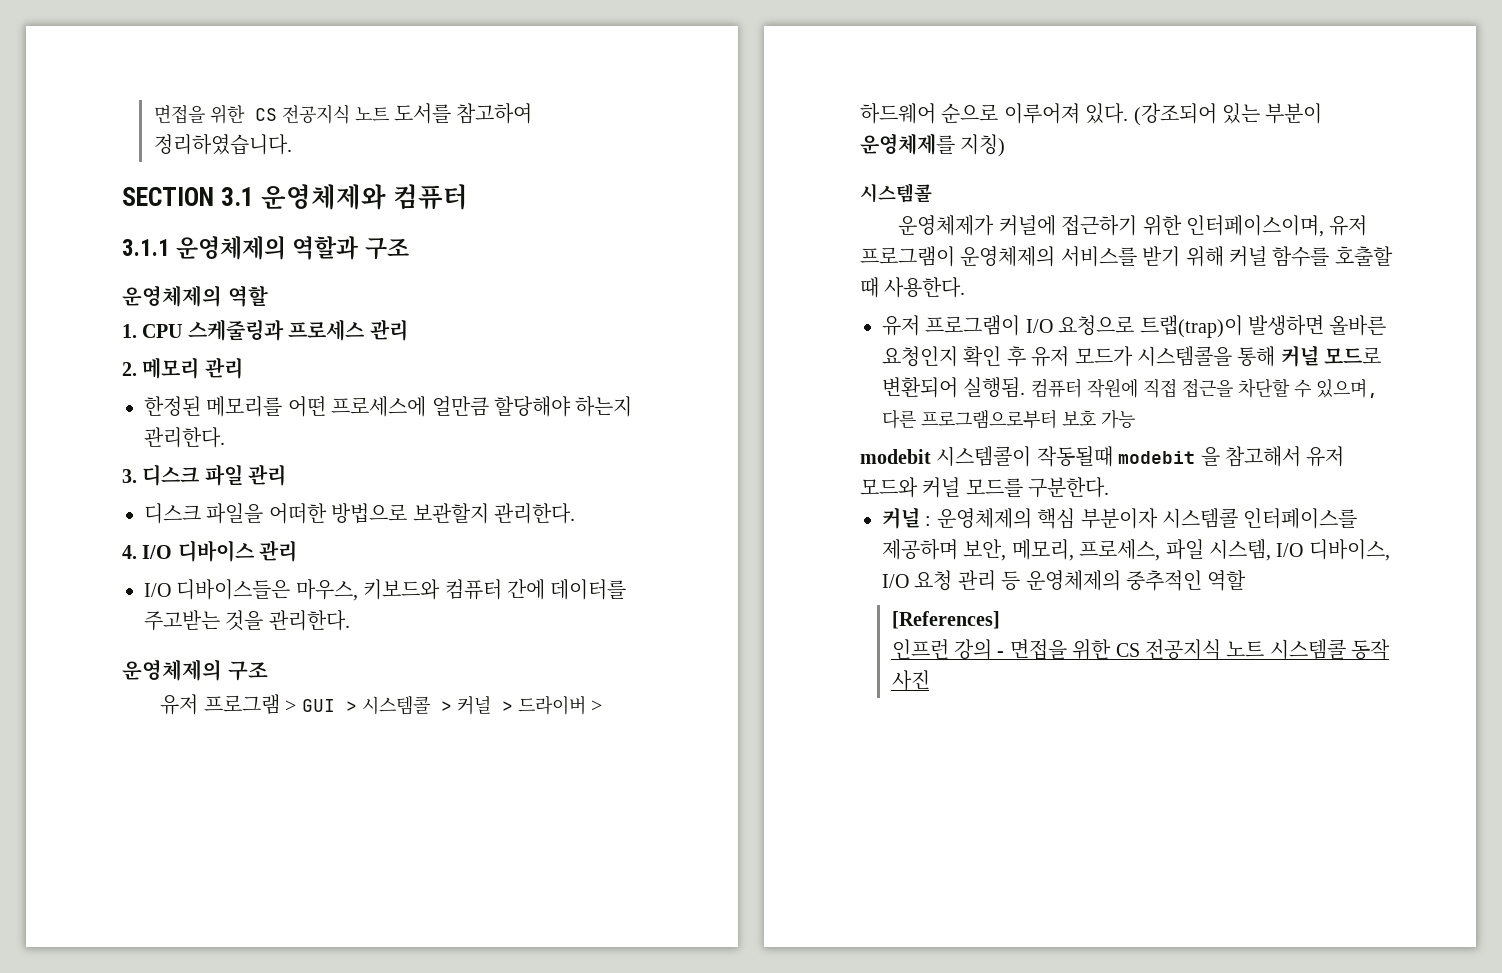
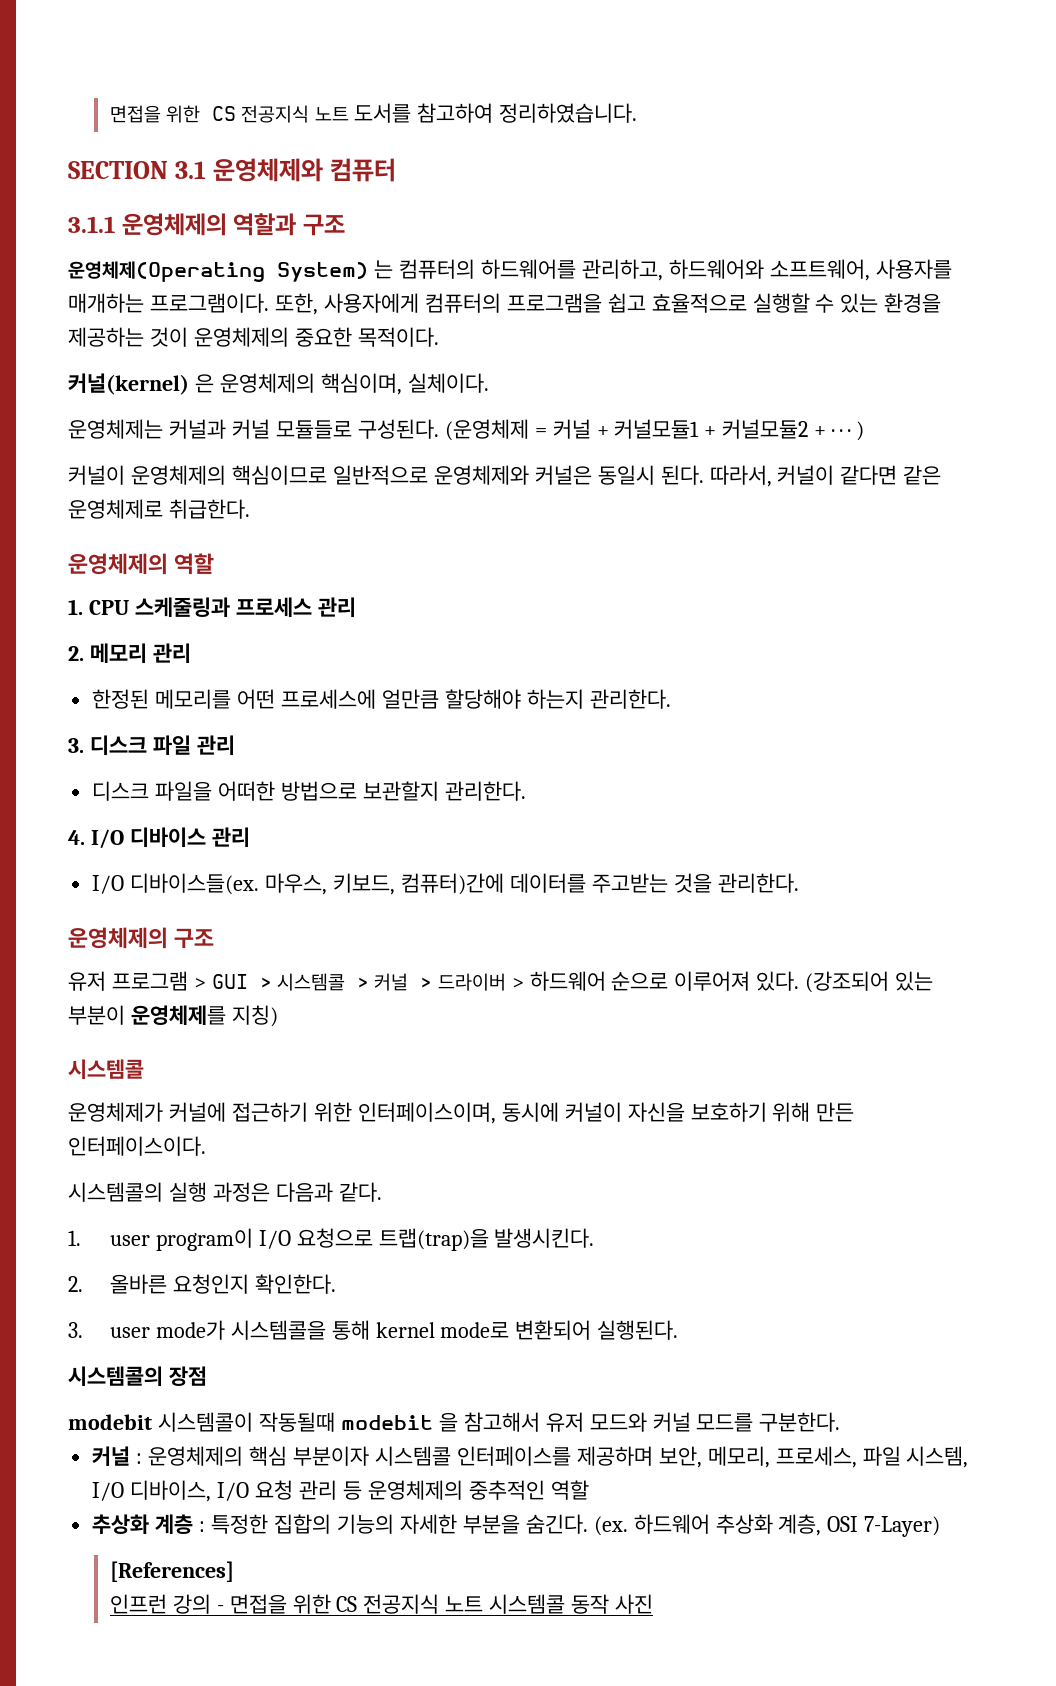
+ 운영체제(Operating System) 는 컴퓨터의 하드웨어를 관리하고, 하드웨어와 소프트웨어, 사용자를 매개하는 프로그램이다. 또한, 사용자에게 컴퓨터의 프로그램을 쉽고 효율적으로 실행할 수 있는 환경을 제공하는 것이 운영체제의 중요한 목적이다.
+ 커널(kernel) 은 운영체제의 핵심이며, 실체이다.
+ 운영체제는 커널과 커널 모듈들로 구성된다. (운영체제 = 커널 + 커널모듈1 + 커널모듈2 + · · · )
+ 커널이 운영체제의 핵심이므로 일반적으로 운영체제와 커널은 동일시 된다. 따라서, 커널이 같다면 같은 운영체제로 취급한다.
- I/O 디바이스들은 마우스, 키보드와 컴퓨터 간에 데이터를 주고받는 것을 관리한다.
+ I/O 디바이스들(ex. 마우스, 키보드, 컴퓨터)간에 데이터를 주고받는 것을 관리한다.
- 운영체제가 커널에 접근하기 위한 인터페이스이며, 유저 프로그램이 운영체제의 서비스를 받기 위해 커널 함수를 호출할 때 사용한다.
- 유저 프로그램이 I/O 요청으로 트랩(trap)이 발생하면 올바른 요청인지 확인 후 유저 모드가 시스템콜을 통해 커널 모드로 변환되어 실행됨. 컴퓨터 작원에 직접 접근을 차단할 수 있으며, 다른 프로그램으로부터 보호 가능
+ 운영체제가 커널에 접근하기 위한 인터페이스이며, 동시에 커널이 자신을 보호하기 위해 만든 인터페이스이다.
+ 시스템콜의 실행 과정은 다음과 같다.
+ 1. user program이 I/O 요청으로 트랩(trap)을 발생시킨다.
+ 2. 올바른 요청인지 확인한다.
+ 3. user mode가 시스템콜을 통해 kernel mode로 변환되어 실행된다.
+ 시스템콜의 장점
+ 추상화 계층 : 특정한 집합의 기능의 자세한 부분을 숨긴다. (ex. 하드웨어 추상화 계층, OSI 7-Layer)

